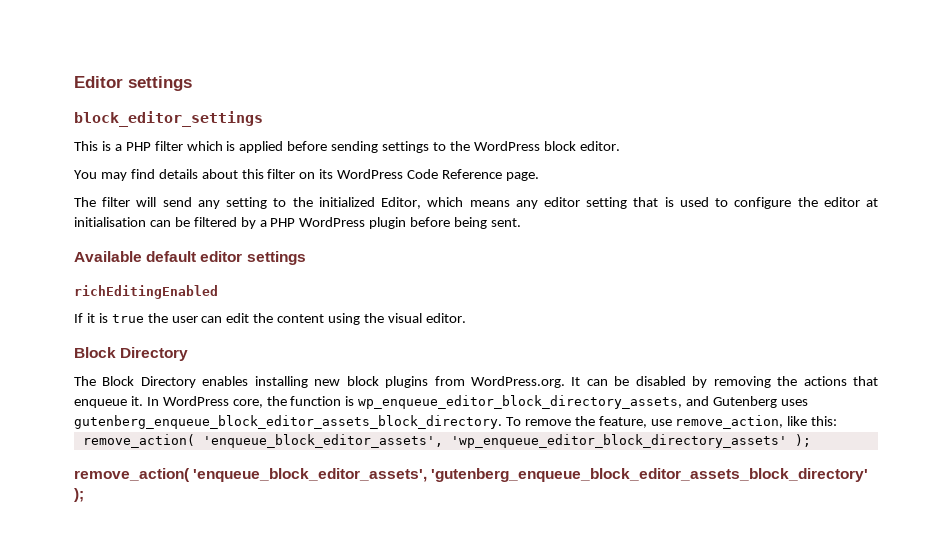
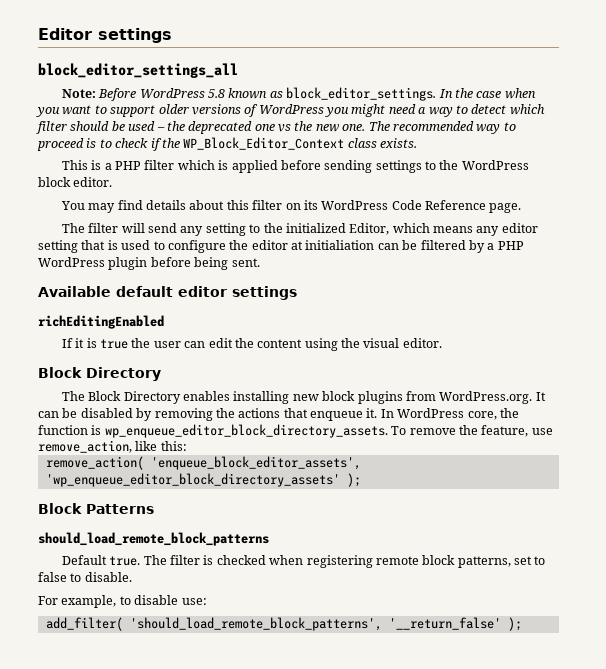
- block_editor_settings
+ block_editor_settings_all
+ Note: Before WordPress 5.8 known as block_editor_settings. In the case when you want to support older versions of WordPress you might need a way to detect which filter should be used – the deprecated one vs the new one. The recommended way to proceed is to check if the WP_Block_Editor_Context class exists.
- The filter will send any setting to the initialized Editor, which means any editor setting that is used to configure the editor at initialisation can be filtered by a PHP WordPress plugin before being sent.
+ The filter will send any setting to the initialized Editor, which means any editor setting that is used to configure the editor at initialiation can be filtered by a PHP WordPress plugin before being sent.
- In WordPress core, the function is wp_enqueue_editor_block_directory_assets, and Gutenberg uses gutenberg_enqueue_block_editor_assets_block_directory.
+ In WordPress core, the function is wp_enqueue_editor_block_directory_assets.
- remove_action( 'enqueue_block_editor_assets', 'gutenberg_enqueue_block_editor_assets_block_directory' );
+ Block Patterns
+ should_load_remote_block_patterns
+ Default true. The filter is checked when registering remote block patterns, set to false to disable.
+ For example, to disable use:
+ add_filter( 'should_load_remote_block_patterns', '__return_false' );

